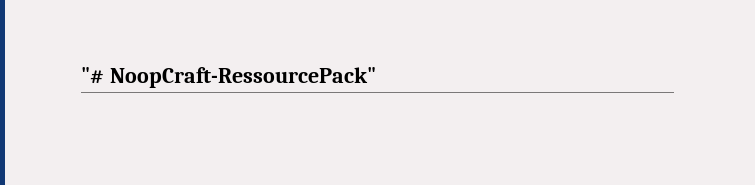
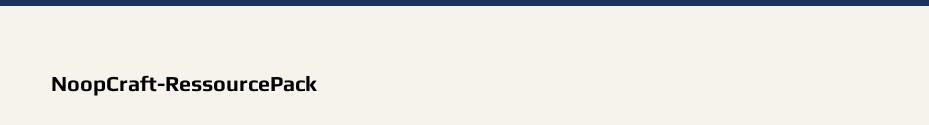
- "# NoopCraft-RessourcePack"
+ NoopCraft-RessourcePack

